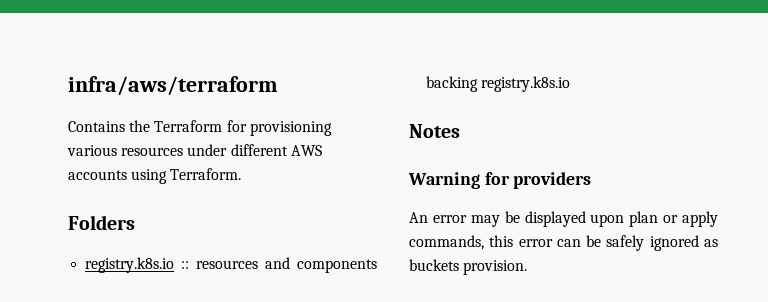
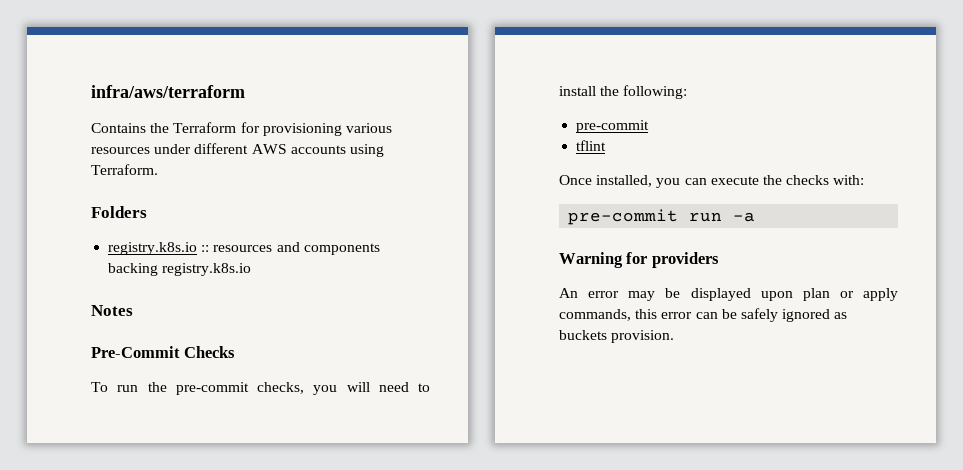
+ Pre-Commit Checks
+ To run the pre-commit checks, you will need to install the following:
+ pre-commit
+ tflint
+ Once installed, you can execute the checks with:
+ pre-commit run -a

